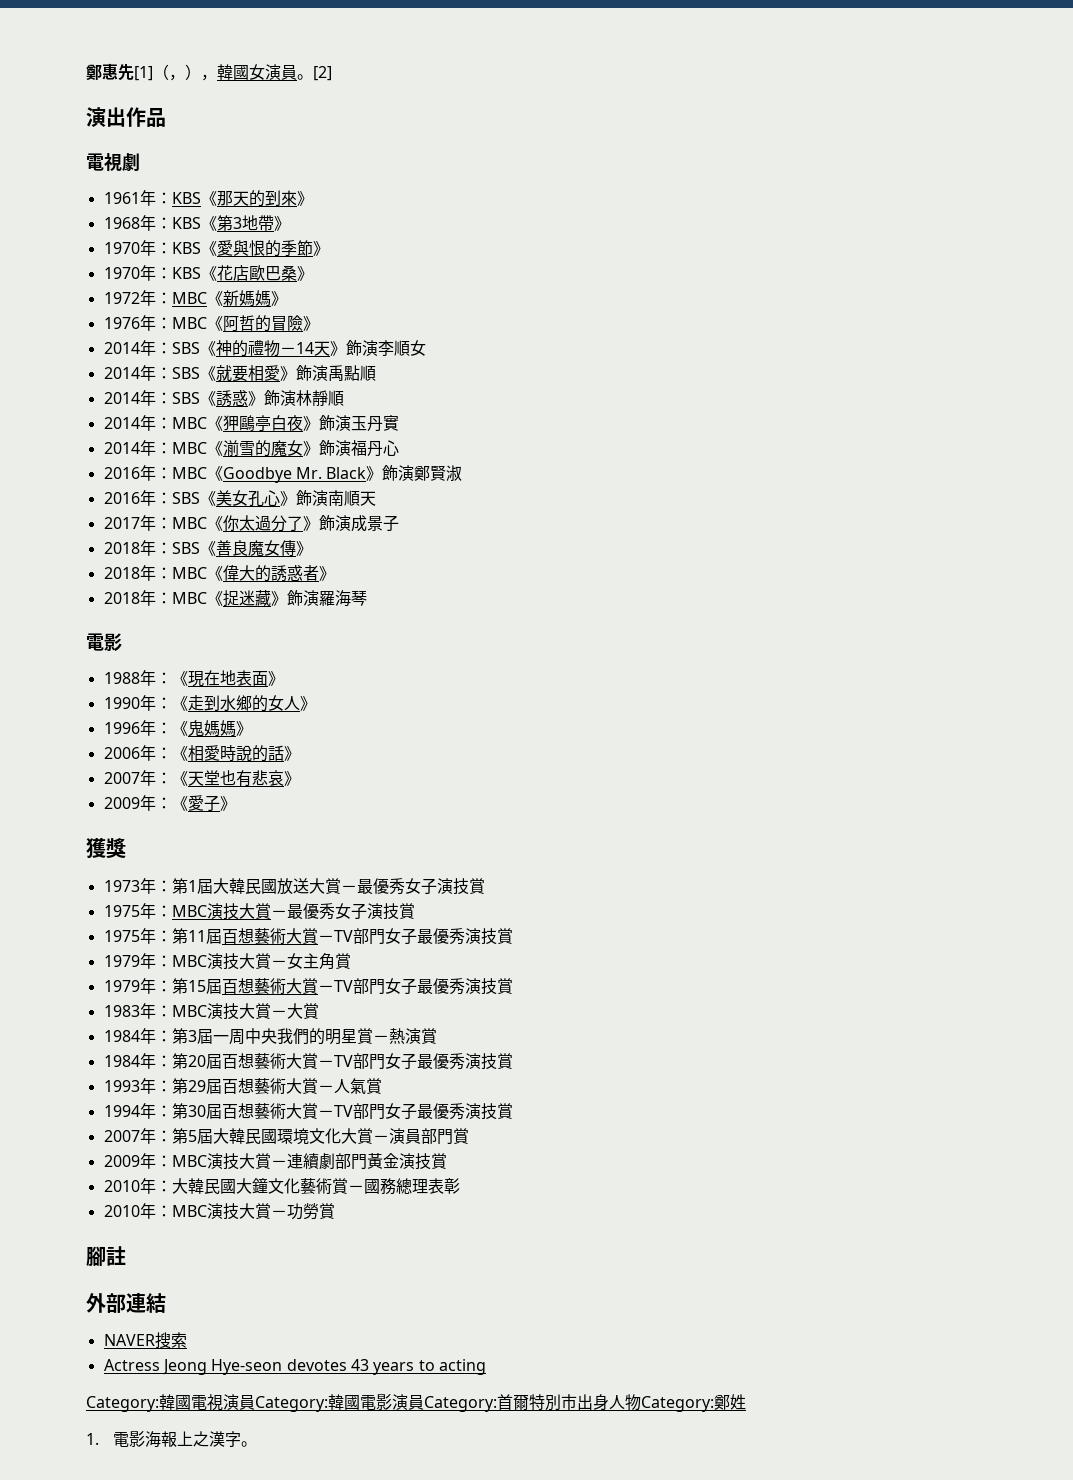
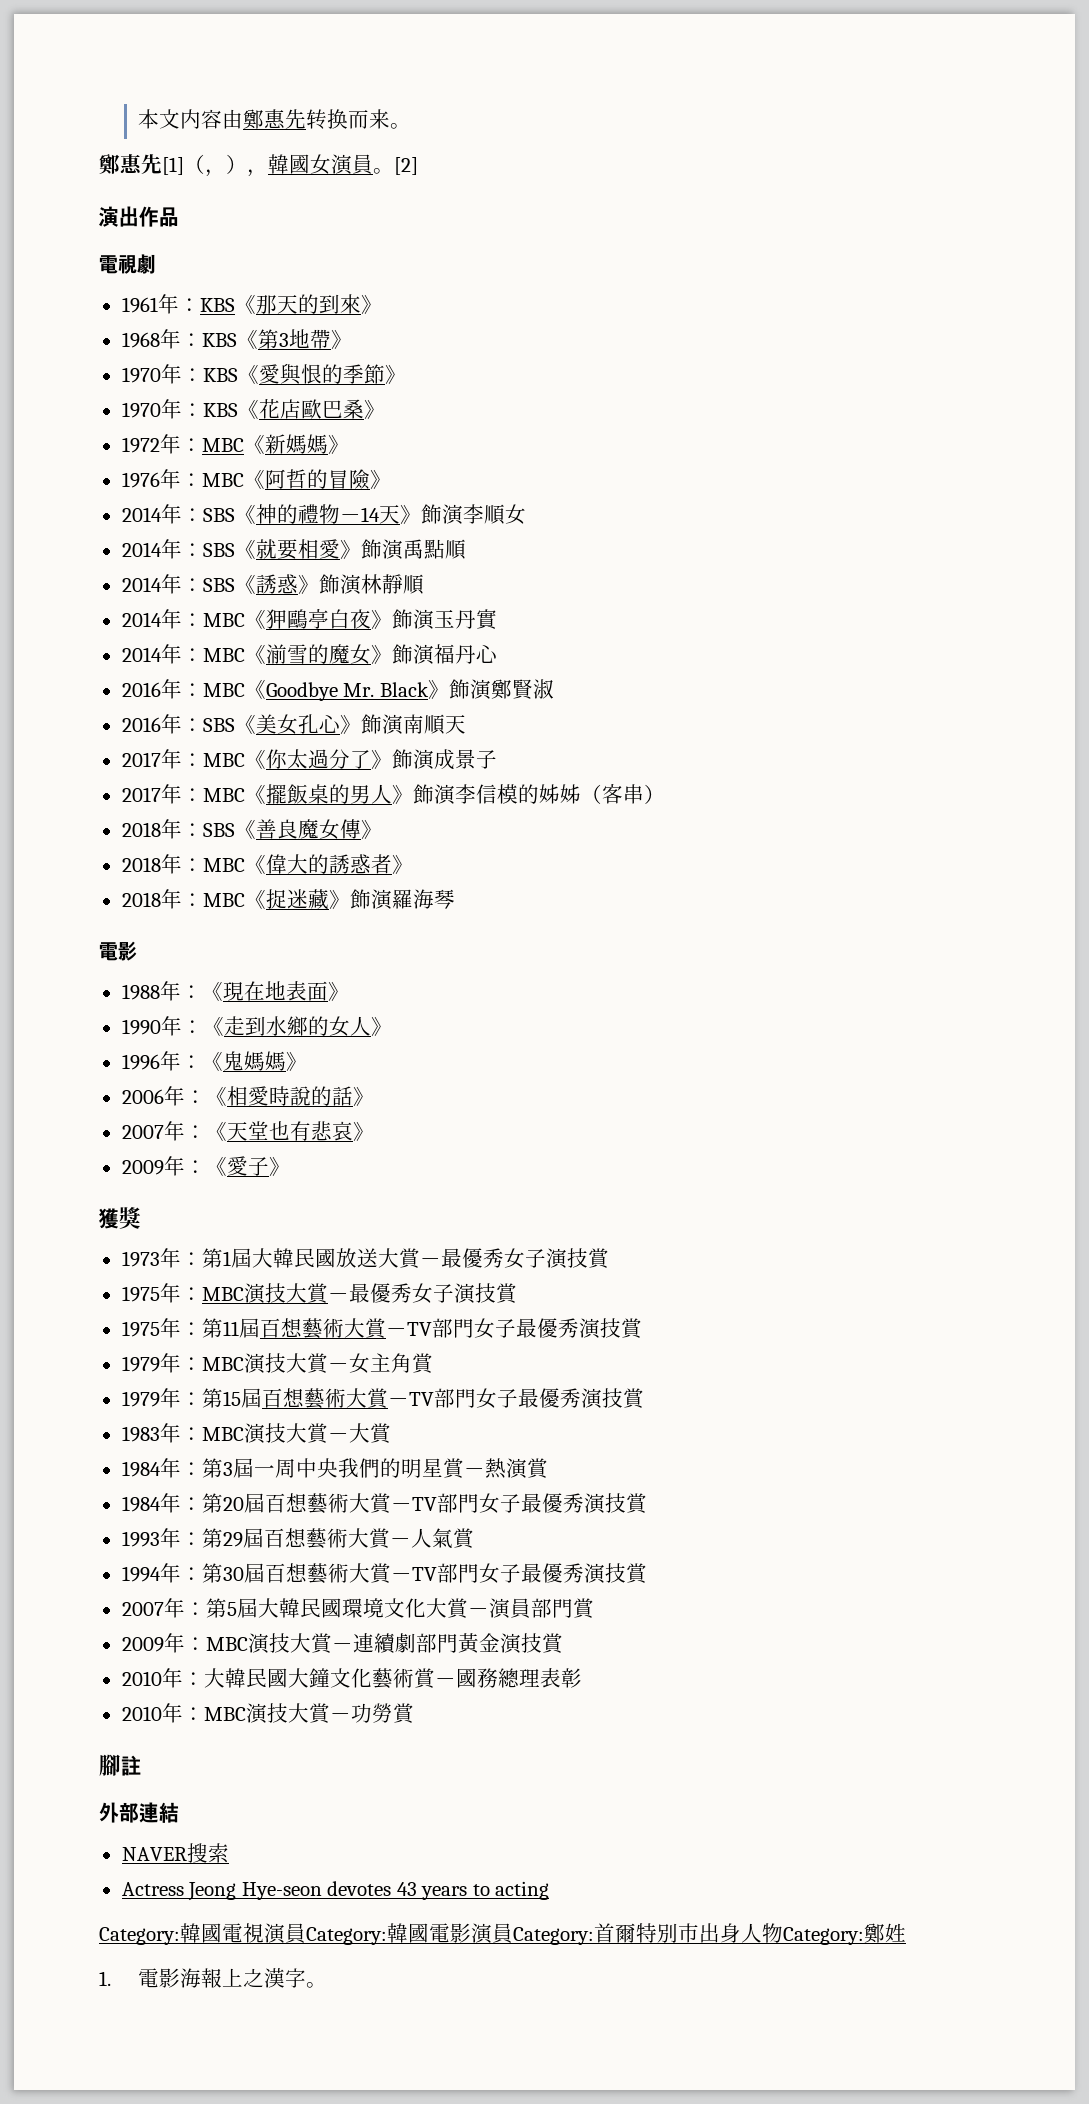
+ 本文内容由鄭惠先转换而来。
+ 2017年：MBC《擺飯桌的男人》飾演李信模的姊姊（客串）

